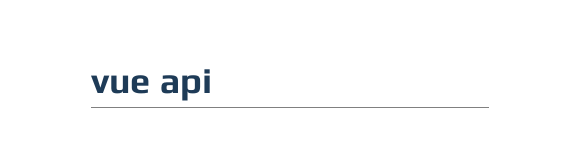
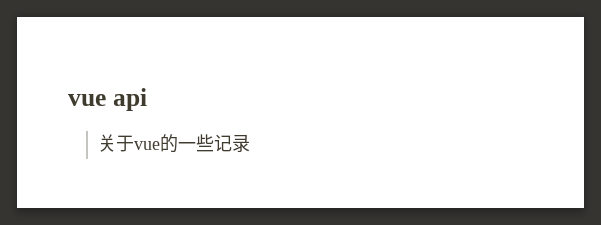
+ 关于vue的一些记录

